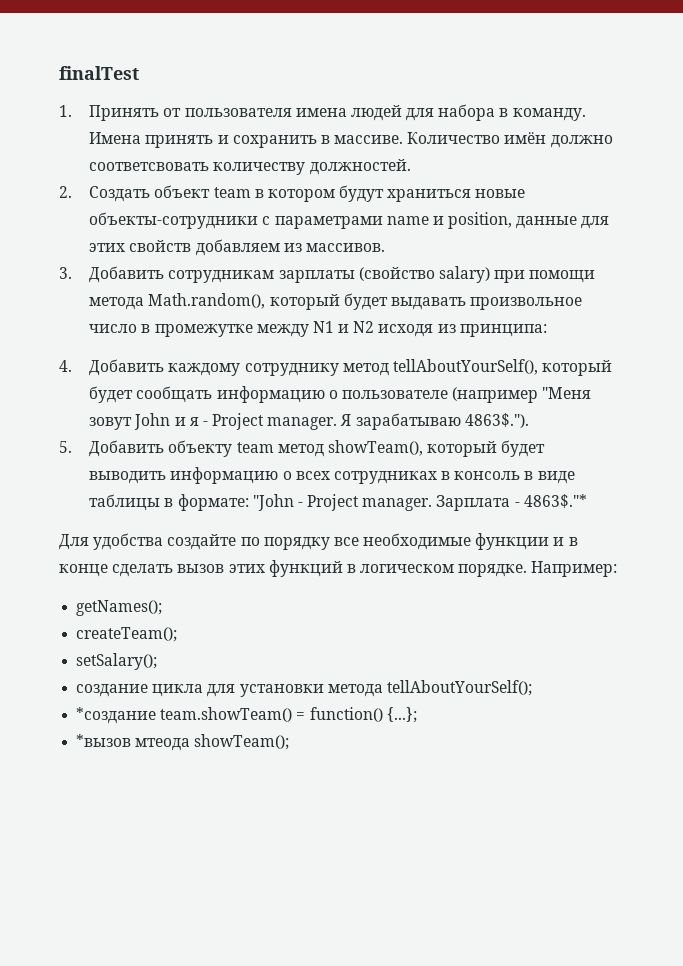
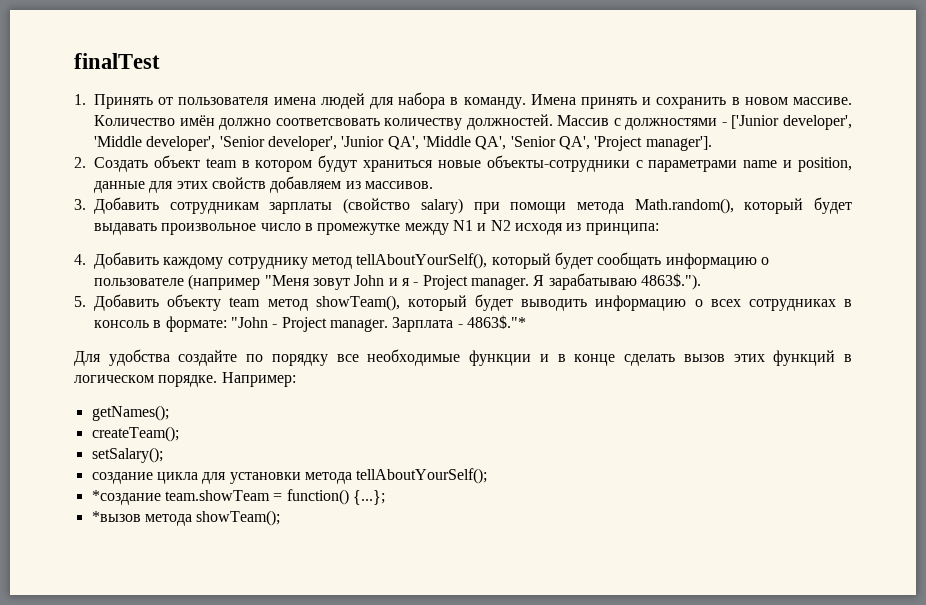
- Имена принять и сохранить в массиве.
+ Имена принять и сохранить в новом массиве.
+ Массив с должностями - ['Junior developer', 'Middle developer', 'Senior developer', 'Junior QA', 'Middle QA', 'Senior QA', 'Project manager'].
- 5. Добавить объекту team метод showTeam(), который будет выводить информацию о всех сотрудниках в консоль в виде таблицы в формате: "John - Project manager.
+ 5. Добавить объекту team метод showTeam(), который будет выводить информацию о всех сотрудниках в консоль в формате: "John - Project manager.
- *создание team.showTeam() = function() {...};
+ *создание team.showTeam = function() {...};
- *вызов мтеода showTeam();
+ *вызов метода showTeam();

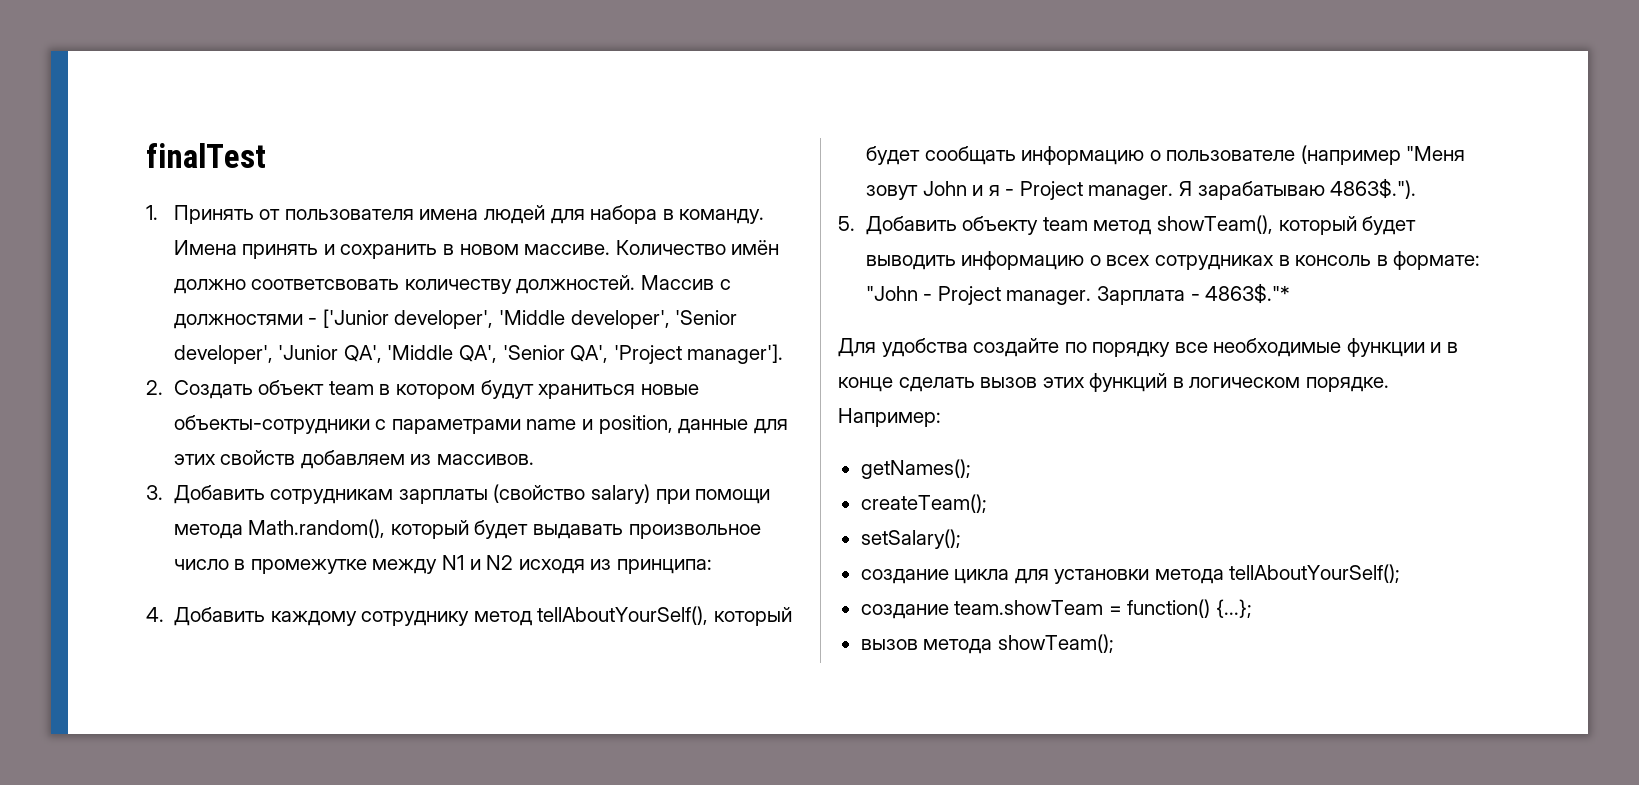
- *создание team.showTeam = function() {...};
+ создание team.showTeam = function() {...};
- *вызов метода showTeam();
+ вызов метода showTeam();

